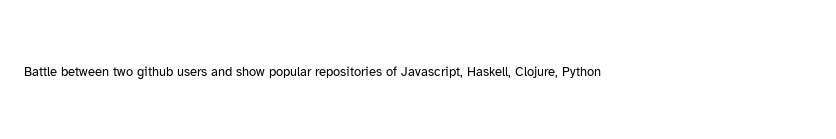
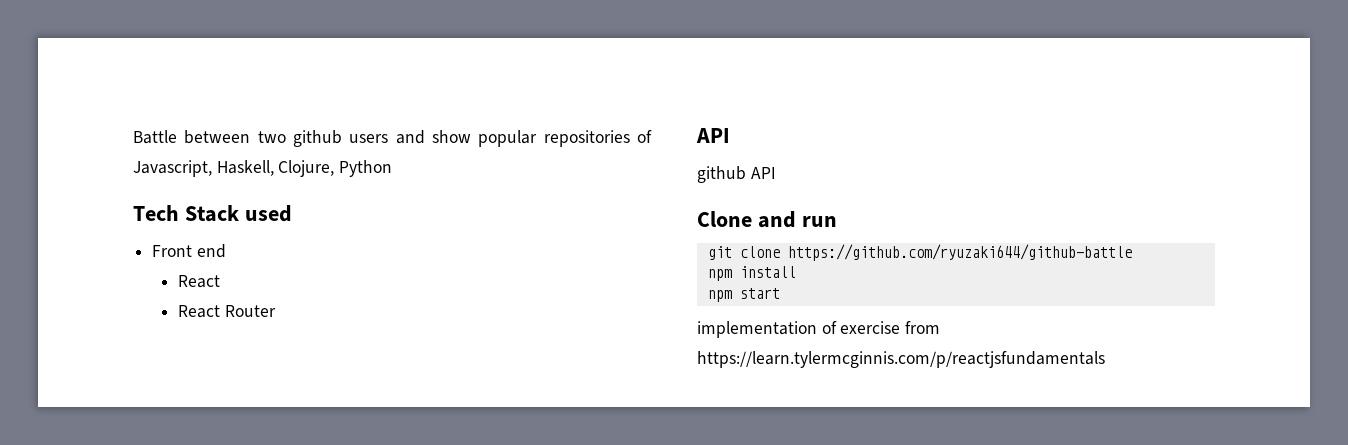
+ Tech Stack used
+ Front end
+ React
+ React Router
+ API
+ github API
+ Clone and run
+ git clone https://github.com/ryuzaki644/github-battle
+ npm install
+ npm start
+ implementation of exercise from https://learn.tylermcginnis.com/p/reactjsfundamentals

